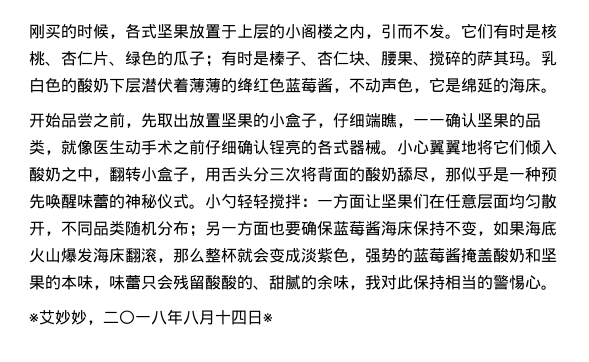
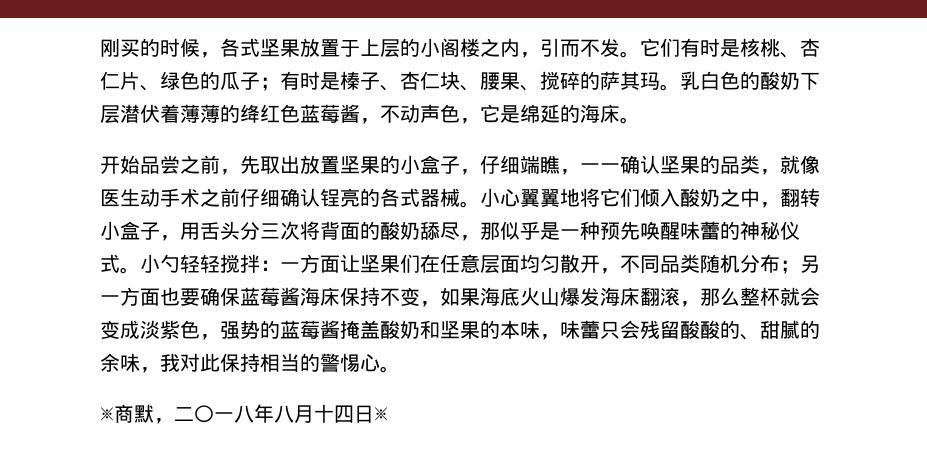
- ※艾妙妙，二〇一八年八月十四日※
+ ※商默，二〇一八年八月十四日※

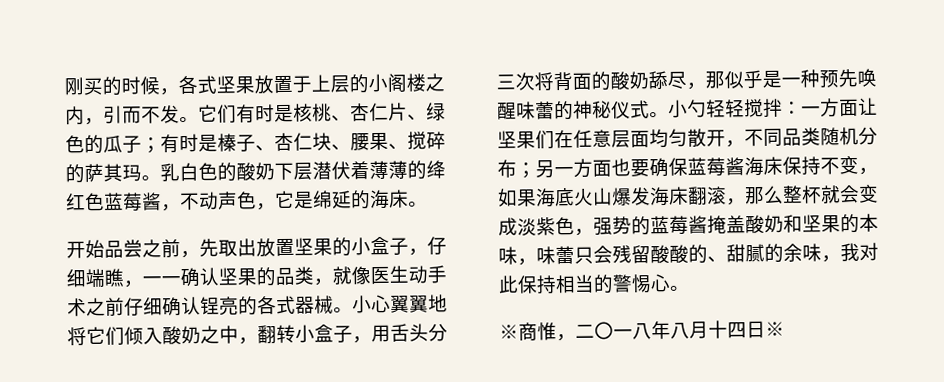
- ※商默，二〇一八年八月十四日※
+ ※商惟，二〇一八年八月十四日※

